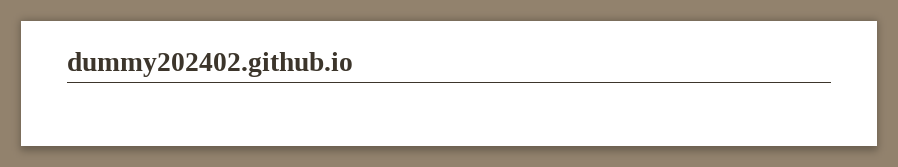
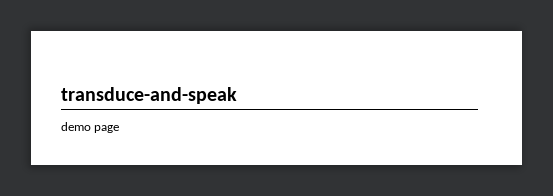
- dummy202402.github.io
+ transduce-and-speak
+ demo page

